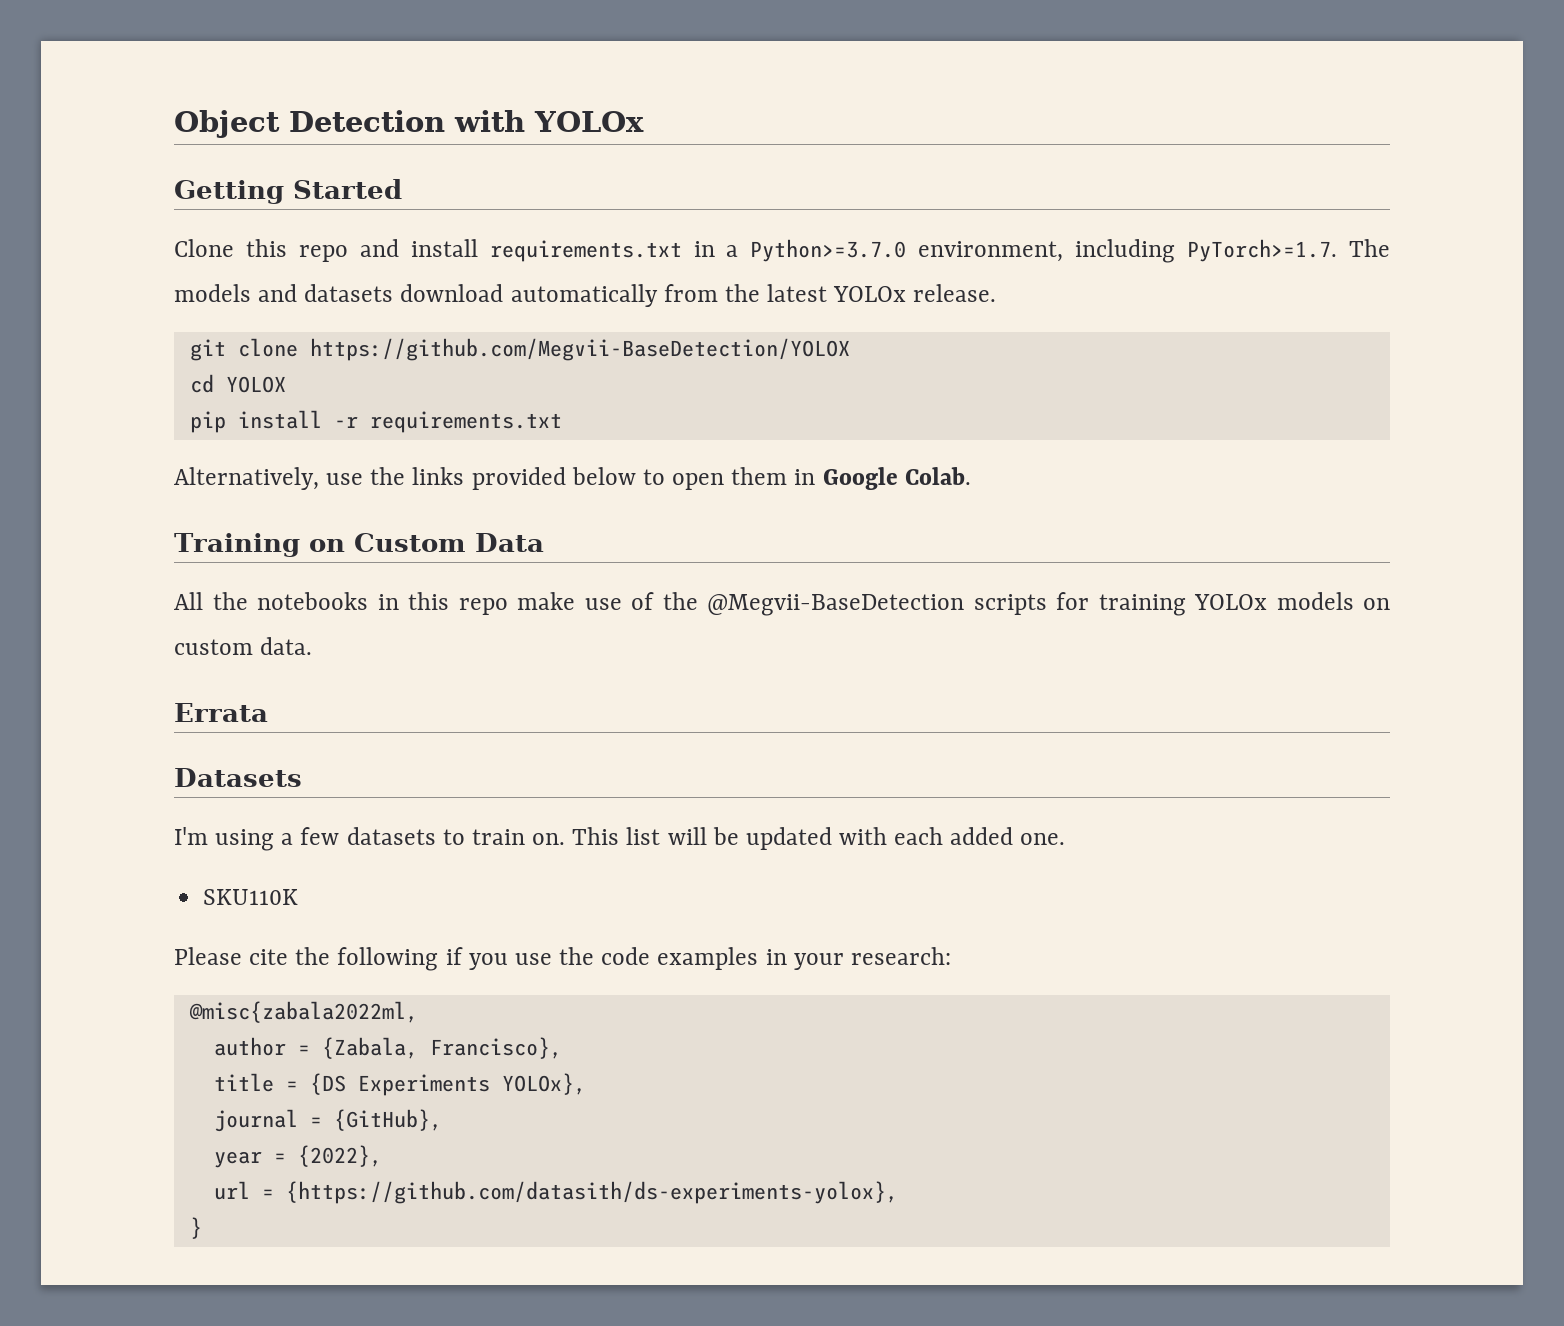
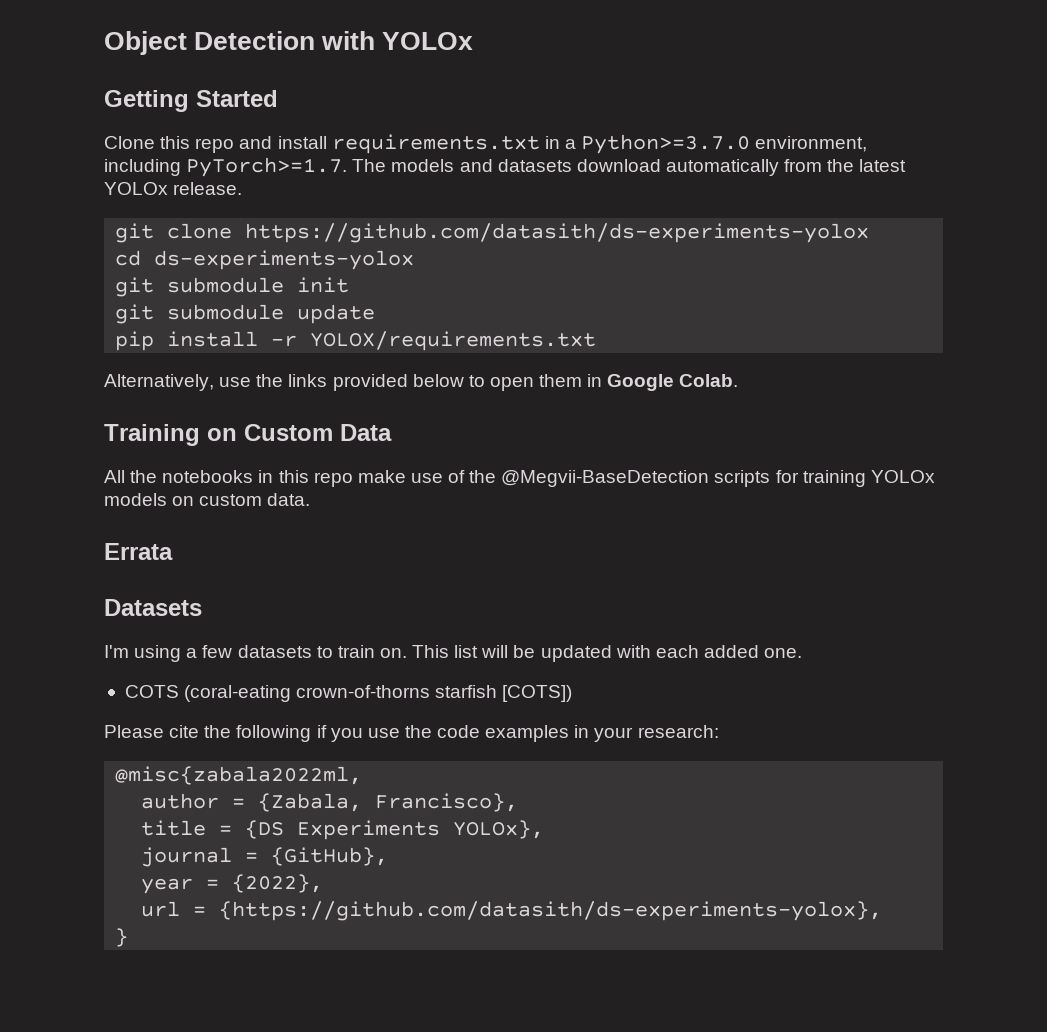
- git clone https://github.com/Megvii-BaseDetection/YOLOX
+ git clone https://github.com/datasith/ds-experiments-yolox
- cd YOLOX
+ cd ds-experiments-yolox
+ git submodule init
+ git submodule update
- pip install -r requirements.txt
+ pip install -r YOLOX/requirements.txt
- SKU110K
+ COTS (coral-eating crown-of-thorns starfish [COTS])

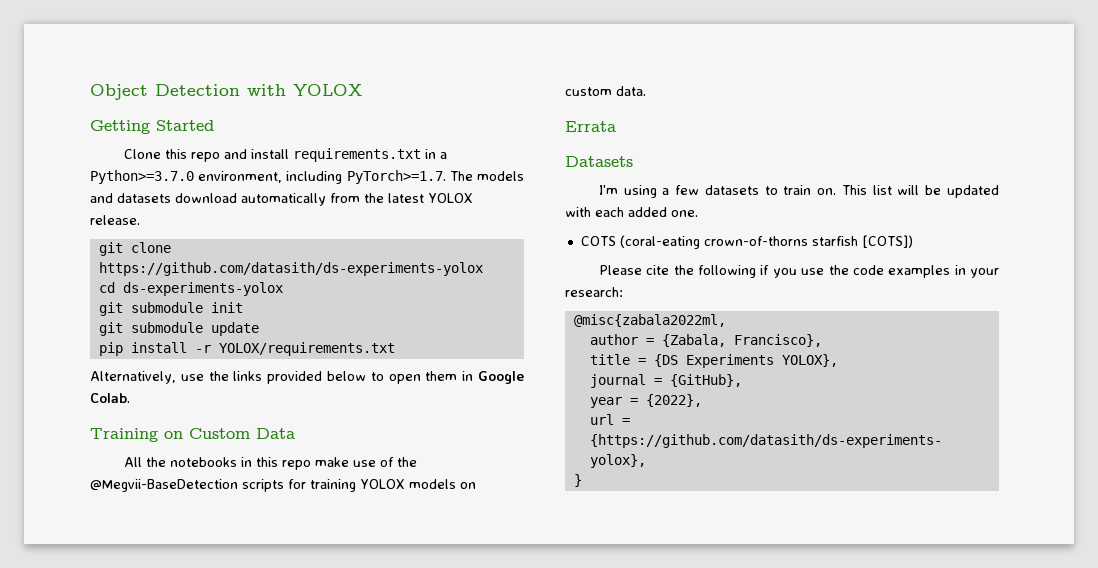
- Object Detection with YOLOx
+ Object Detection with YOLOX
- Clone this repo and install requirements.txt in a Python>=3.7.0 environment, including PyTorch>=1.7. The models and datasets download automatically from the latest YOLOx release.
+ Clone this repo and install requirements.txt in a Python>=3.7.0 environment, including PyTorch>=1.7. The models and datasets download automatically from the latest YOLOX release.
- All the notebooks in this repo make use of the @Megvii-BaseDetection scripts for training YOLOx models on custom data.
+ All the notebooks in this repo make use of the @Megvii-BaseDetection scripts for training YOLOX models on custom data.
- title = {DS Experiments YOLOx},
+ title = {DS Experiments YOLOX},

